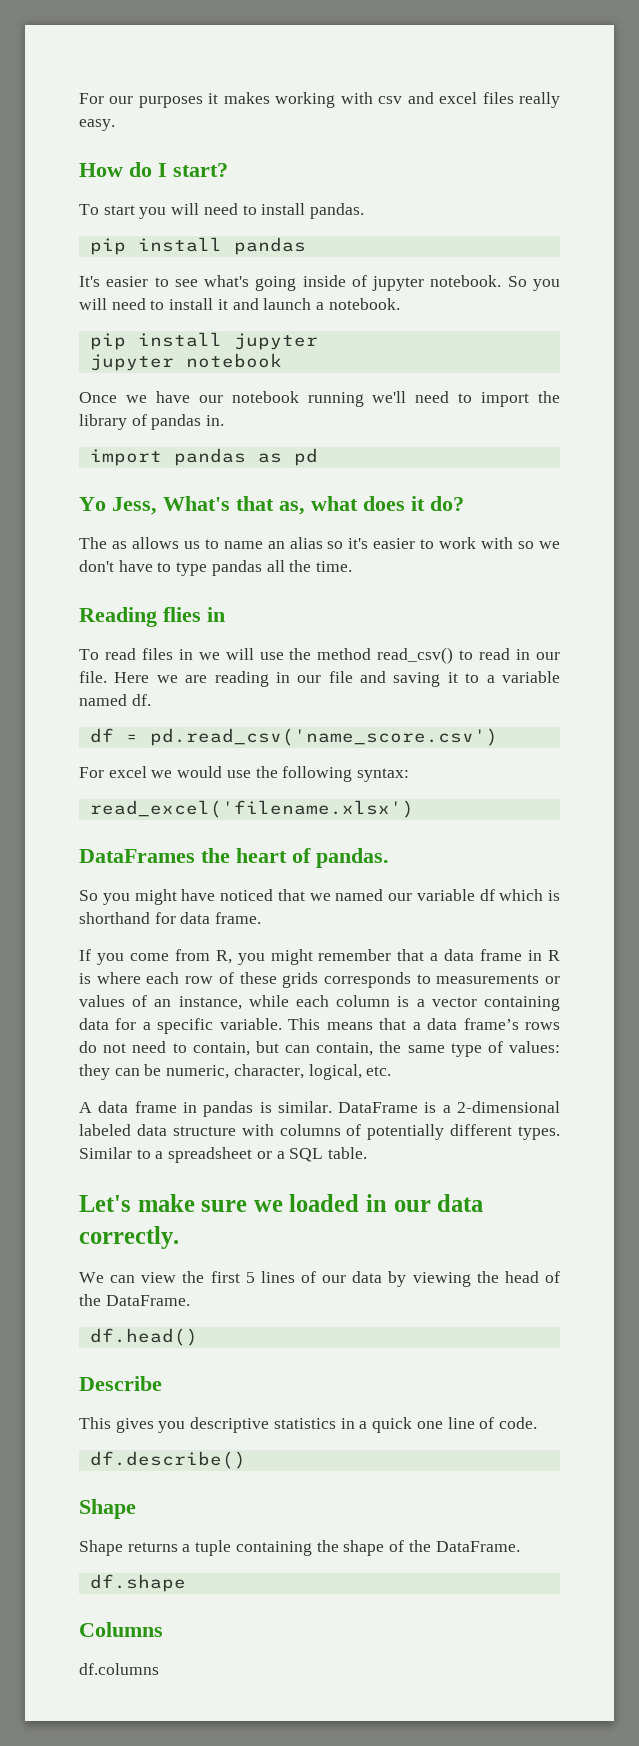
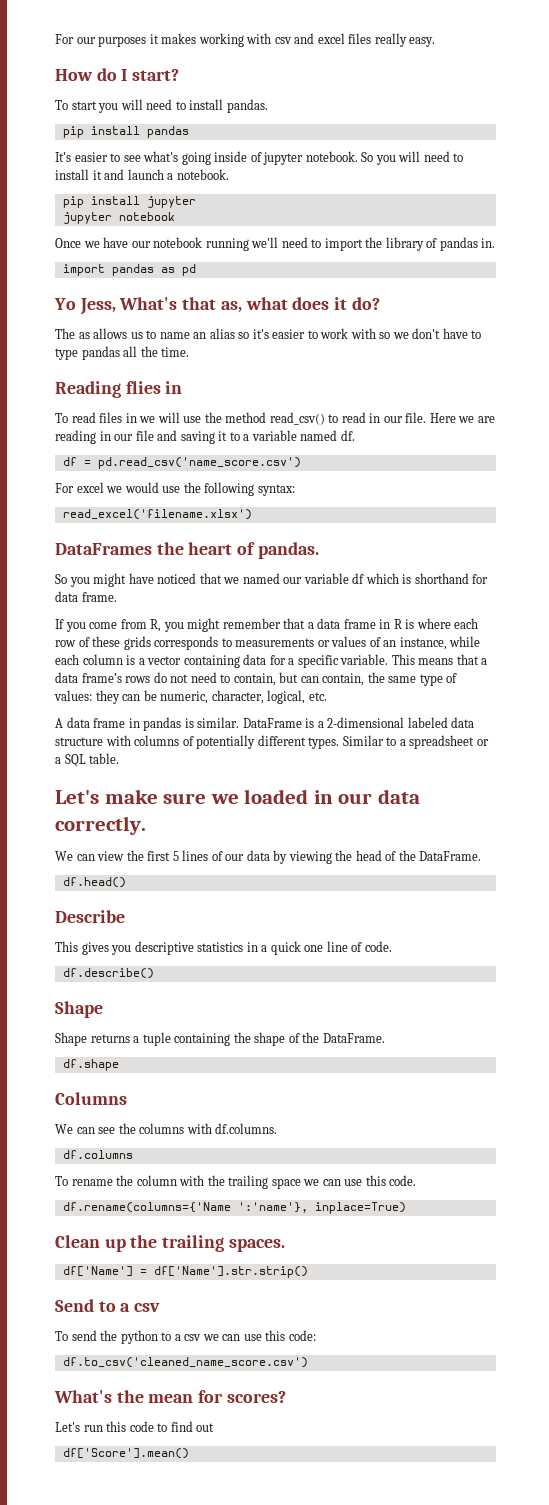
+ We can see the columns with df.columns.
  df.columns
+ To rename the column with the trailing space we can use this code.
+ df.rename(columns={'Name ':'name'}, inplace=True)
+ Clean up the trailing spaces.
+ df['Name'] = df['Name'].str.strip()
+ Send to a csv
+ To send the python to a csv we can use this code:
+ df.to_csv('cleaned_name_score.csv')
+ What's the mean for scores?
+ Let's run this code to find out
+ df['Score'].mean()

